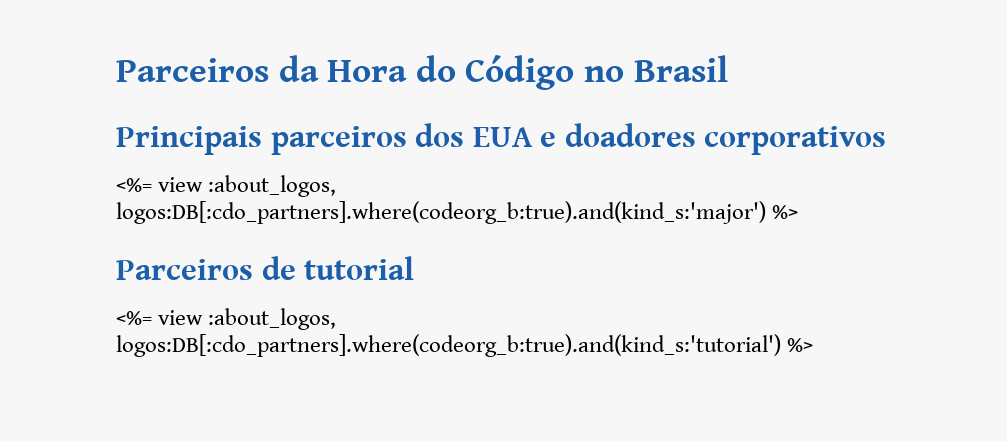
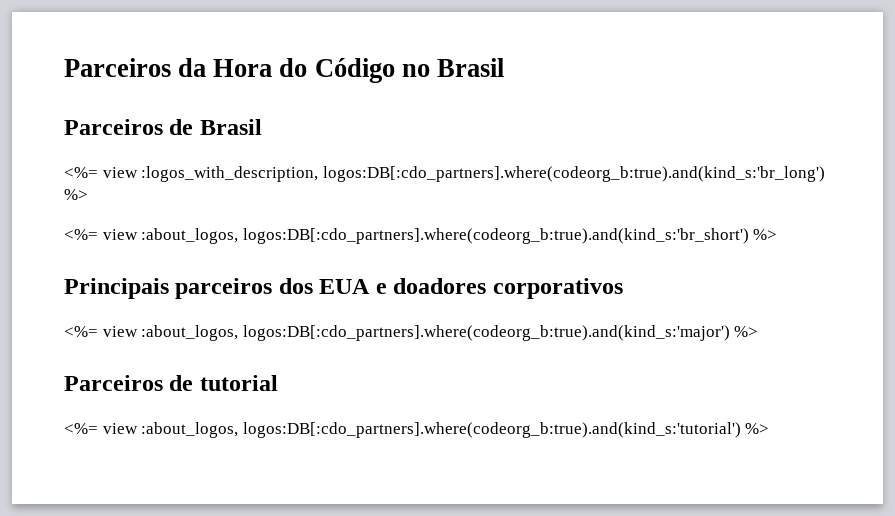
+ Parceiros de Brasil
+ <%= view :logos_with_description, logos:DB[:cdo_partners].where(codeorg_b:true).and(kind_s:'br_long') %>
+ <%= view :about_logos, logos:DB[:cdo_partners].where(codeorg_b:true).and(kind_s:'br_short') %>

